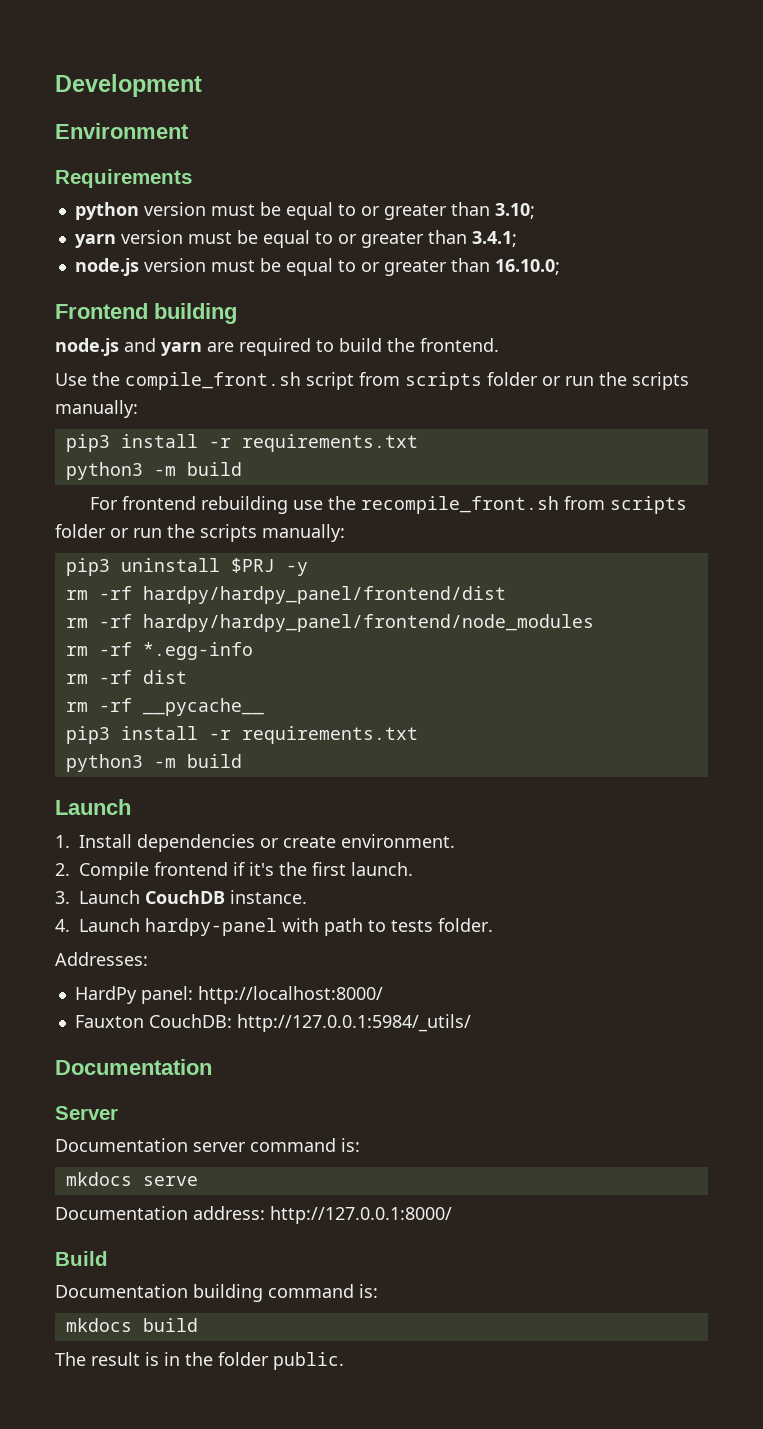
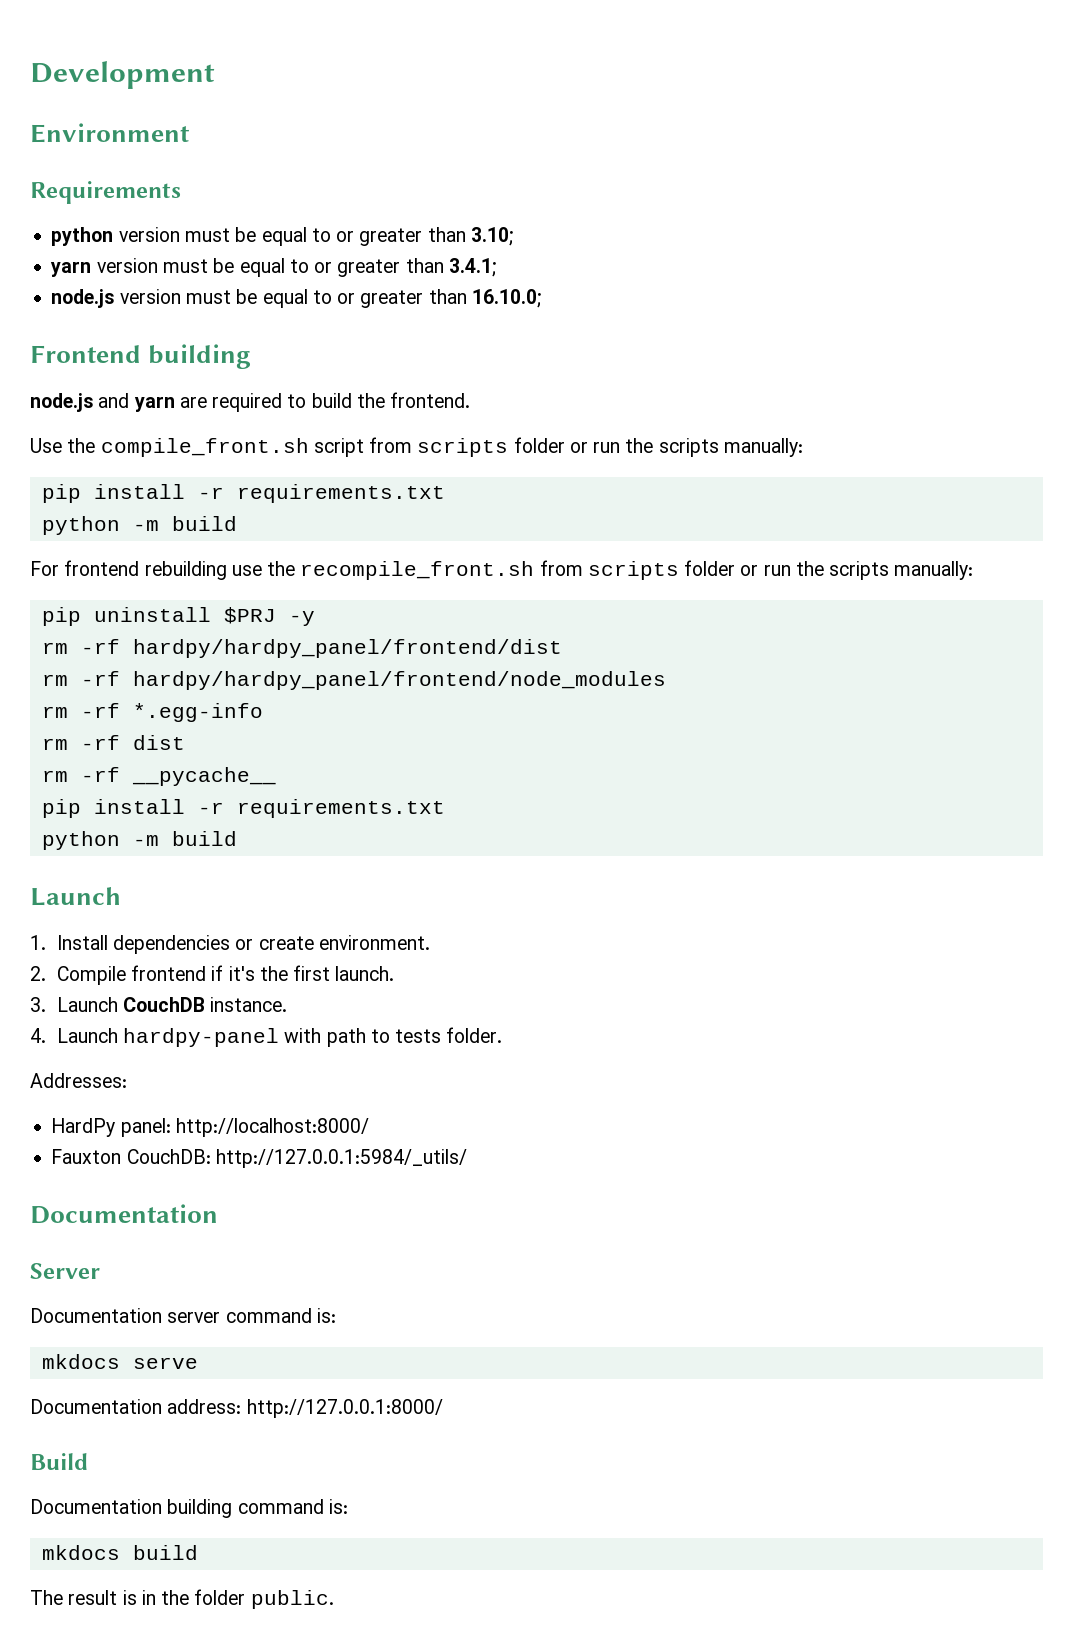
  Use the compile_front.sh script from scripts folder or run the scripts manually:
- pip3 install -r requirements.txt
- python3 -m build
+ pip install -r requirements.txt
+ python -m build
- pip3 uninstall $PRJ -y
+ pip uninstall $PRJ -y
  rm -rf __pycache__
- pip3 install -r requirements.txt
- python3 -m build
+ pip install -r requirements.txt
+ python -m build

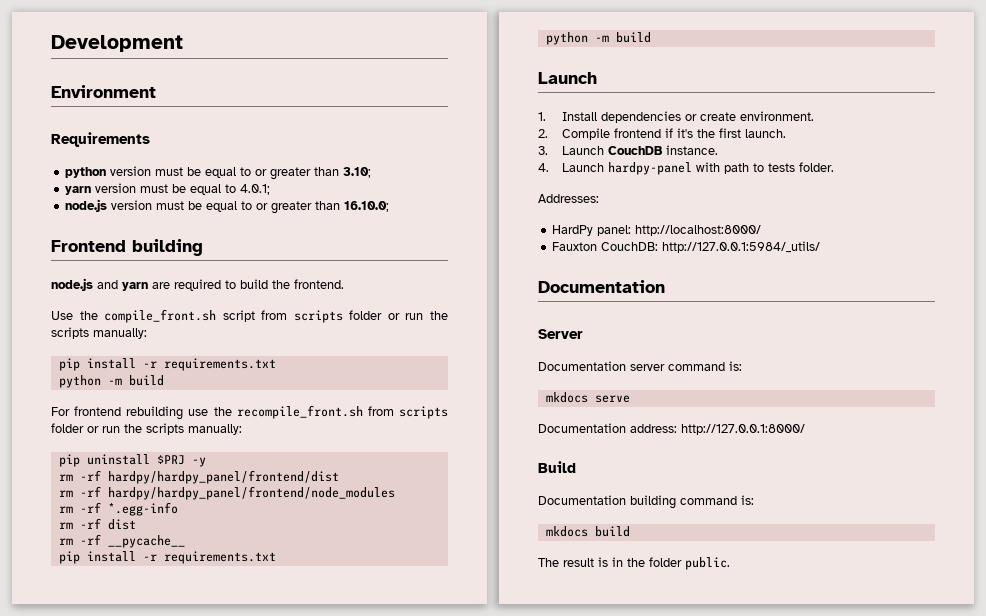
- yarn version must be equal to or greater than 3.4.1;
+ yarn version must be equal to 4.0.1;

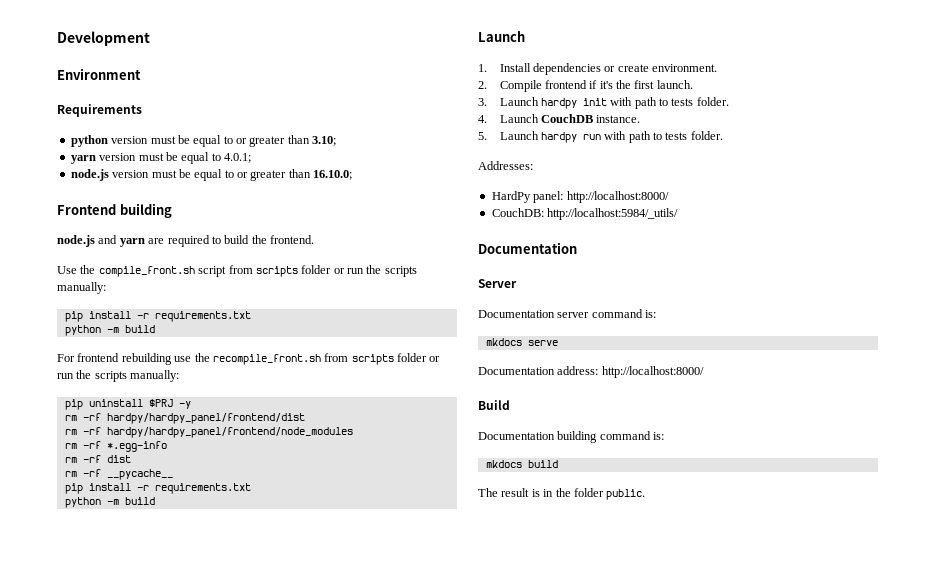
- 3. Launch CouchDB instance.
- 4. Launch hardpy-panel with path to tests folder.
+ 3. Launch hardpy init with path to tests folder.
+ 4. Launch CouchDB instance.
+ 5. Launch hardpy run with path to tests folder.
- Fauxton CouchDB: http://127.0.0.1:5984/_utils/
+ CouchDB: http://localhost:5984/_utils/
- Documentation address: http://127.0.0.1:8000/
+ Documentation address: http://localhost:8000/

